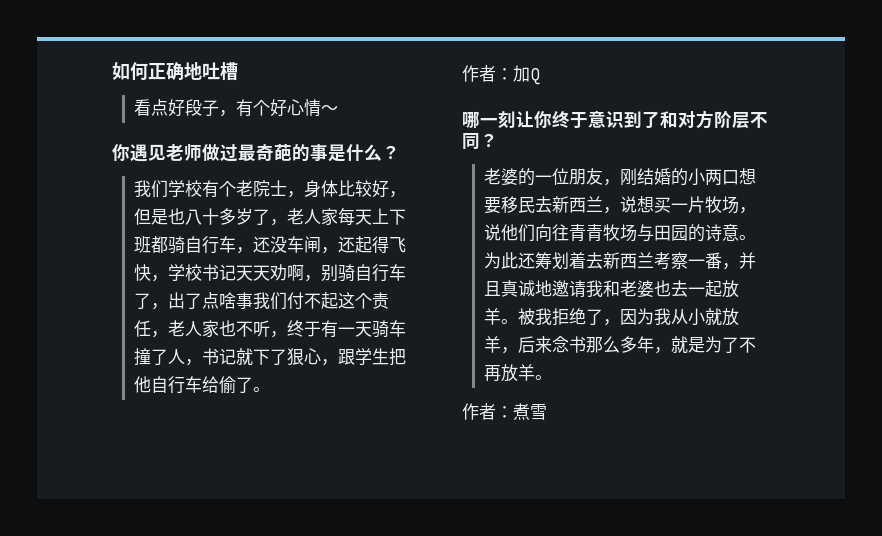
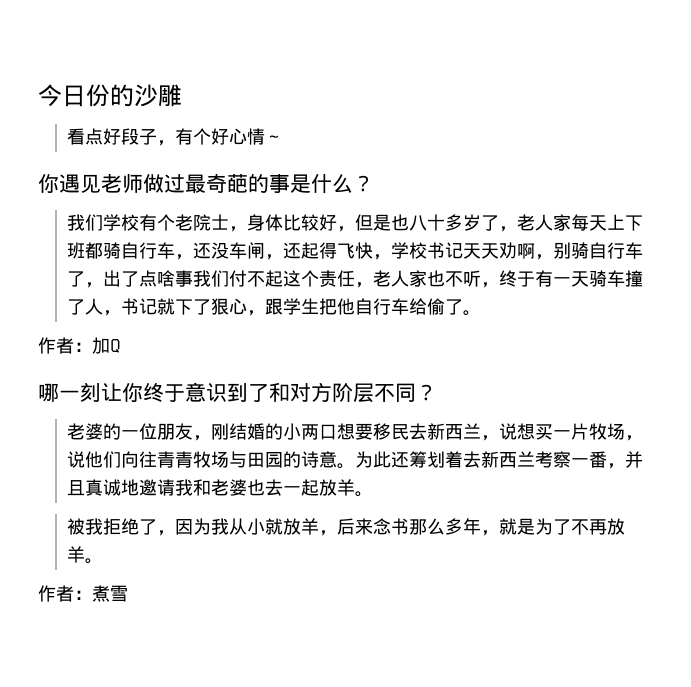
- 如何正确地吐槽
+ 今日份的沙雕
- 为此还筹划着去新西兰考察一番，并且真诚地邀请我和老婆也去一起放羊。被我拒绝了，因为我从小就放羊，后来念书那么多年，就是为了不再放羊。
+ 为此还筹划着去新西兰考察一番，并且真诚地邀请我和老婆也去一起放羊。
+ 被我拒绝了，因为我从小就放羊，后来念书那么多年，就是为了不再放羊。

